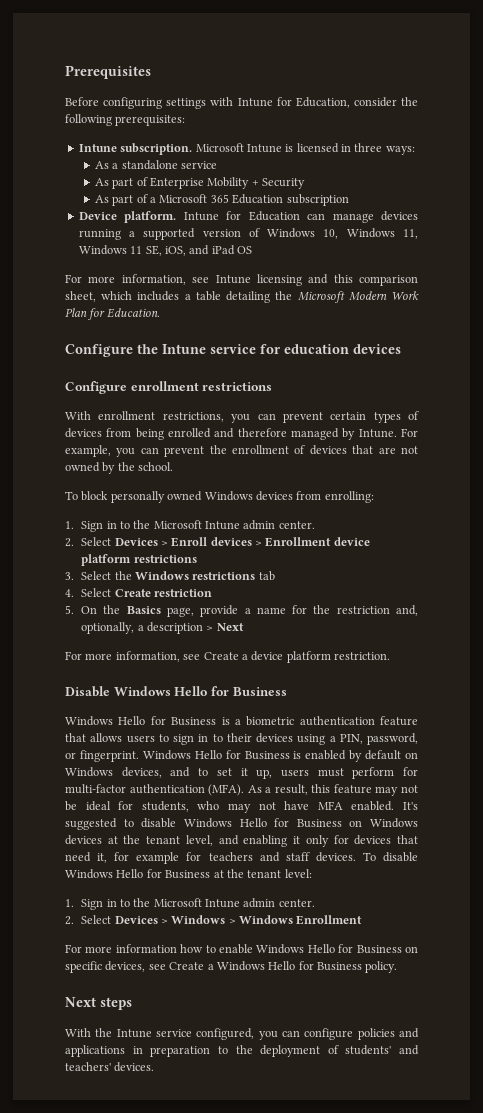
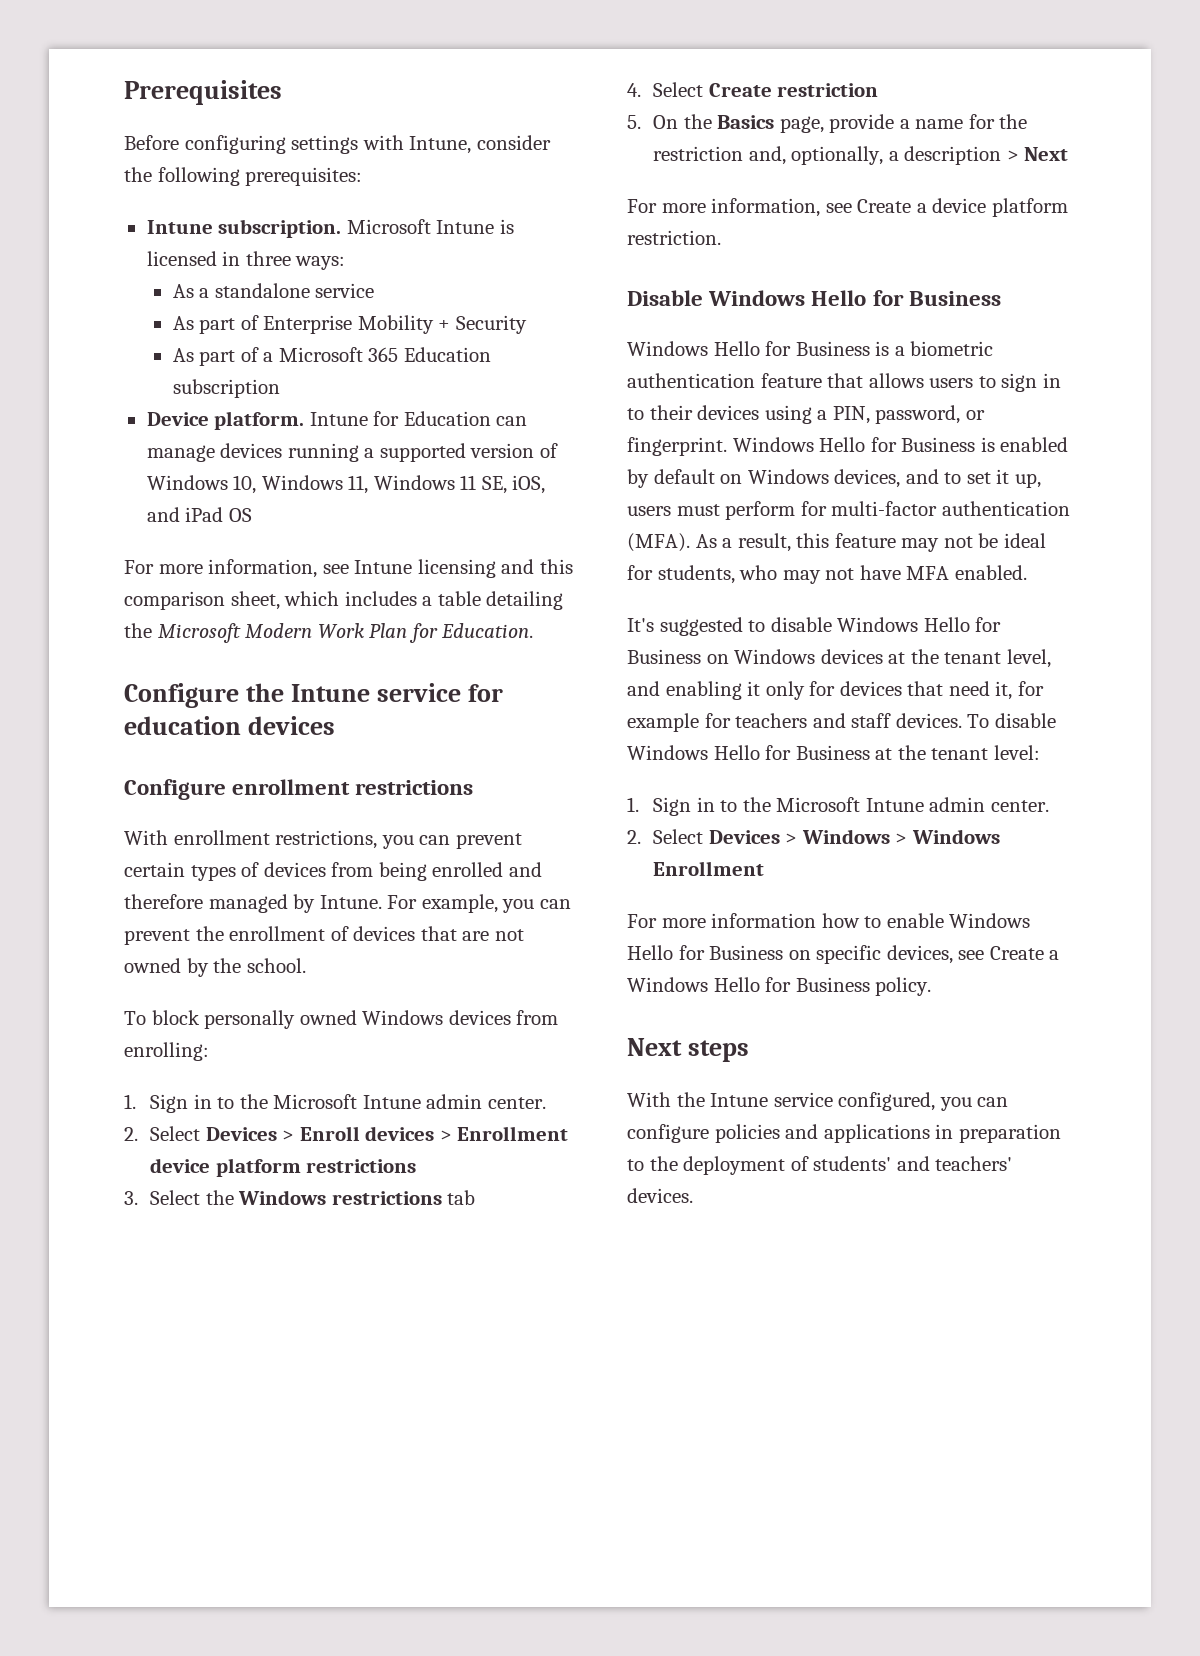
- Before configuring settings with Intune for Education, consider the following prerequisites:
+ Before configuring settings with Intune, consider the following prerequisites:
- As a result, this feature may not be ideal for students, who may not have MFA enabled. It's suggested to disable Windows Hello for Business on Windows devices at the tenant level, and enabling it only for devices that need it, for example for teachers and staff devices.
+ As a result, this feature may not be ideal for students, who may not have MFA enabled.
+ It's suggested to disable Windows Hello for Business on Windows devices at the tenant level, and enabling it only for devices that need it, for example for teachers and staff devices.

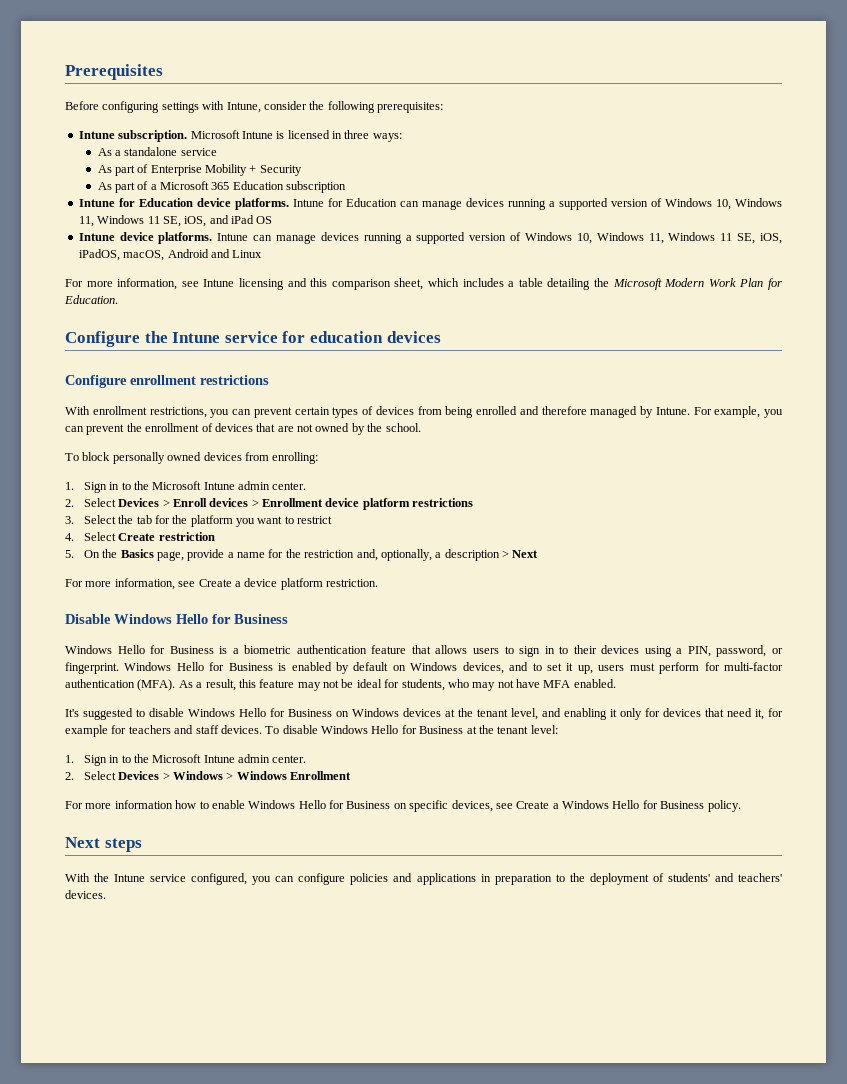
- Device platform.
+ Intune for Education device platforms.
+ Intune device platforms. Intune can manage devices running a supported version of Windows 10, Windows 11, Windows 11 SE, iOS, iPadOS, macOS, Android and Linux
- To block personally owned Windows devices from enrolling:
+ To block personally owned devices from enrolling:
- 3. Select the Windows restrictions tab
+ 3. Select the tab for the platform you want to restrict

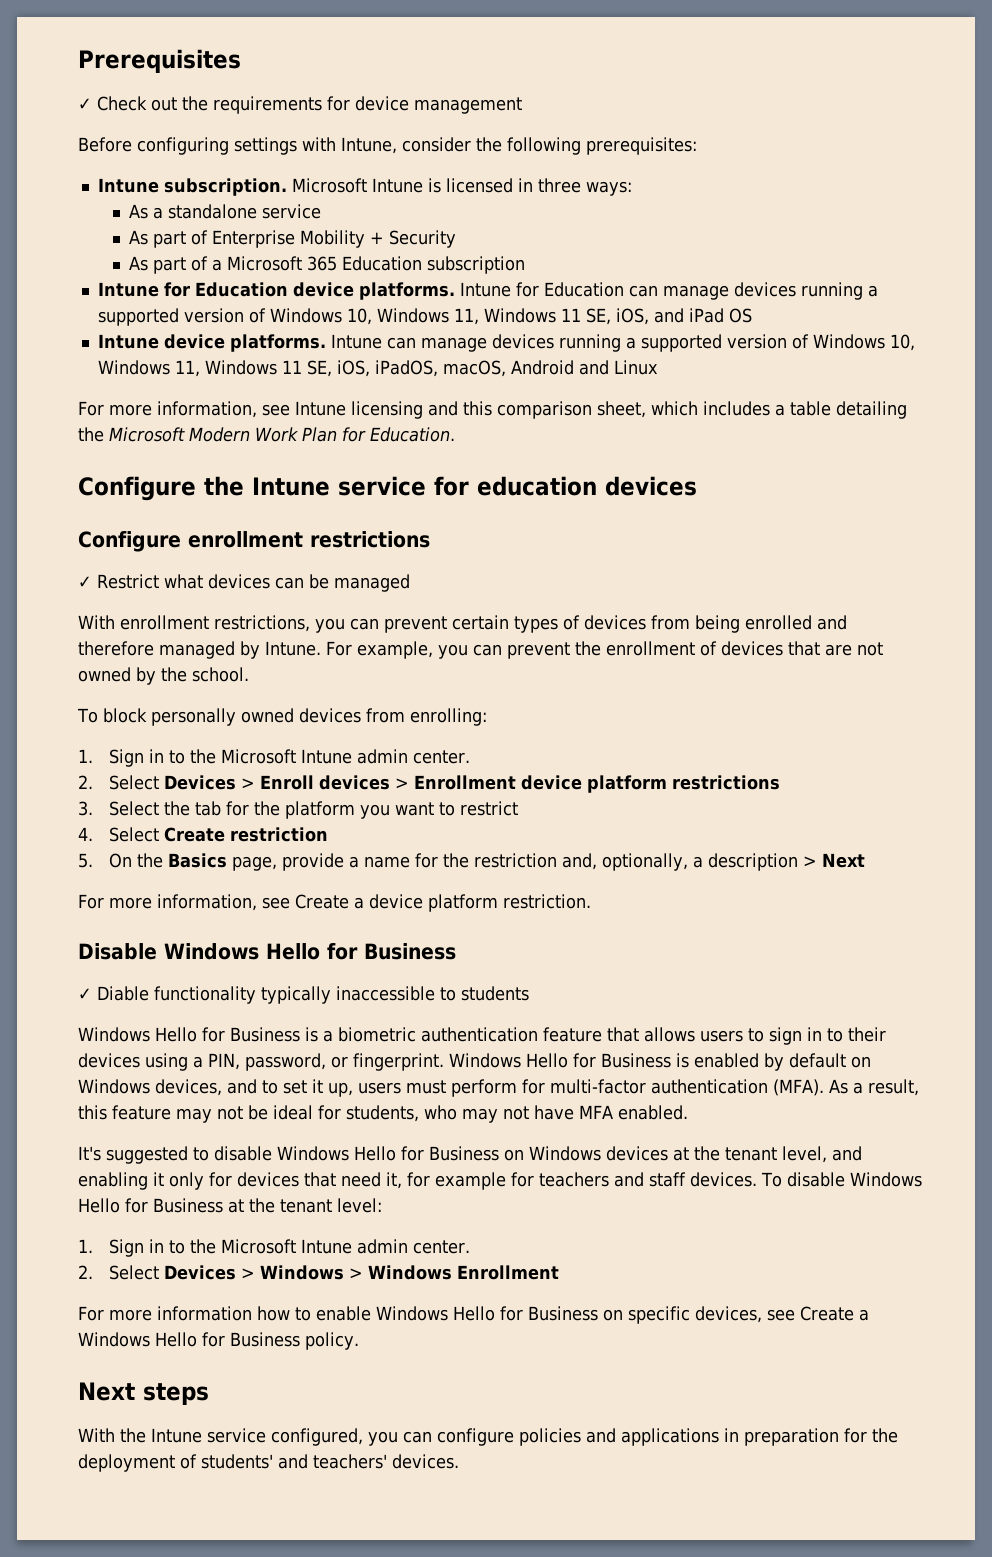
+ ✓ Check out the requirements for device management
+ ✓ Restrict what devices can be managed
+ ✓ Diable functionality typically inaccessible to students
- With the Intune service configured, you can configure policies and applications in preparation to the deployment of students' and teachers' devices.
+ With the Intune service configured, you can configure policies and applications in preparation for the deployment of students' and teachers' devices.

